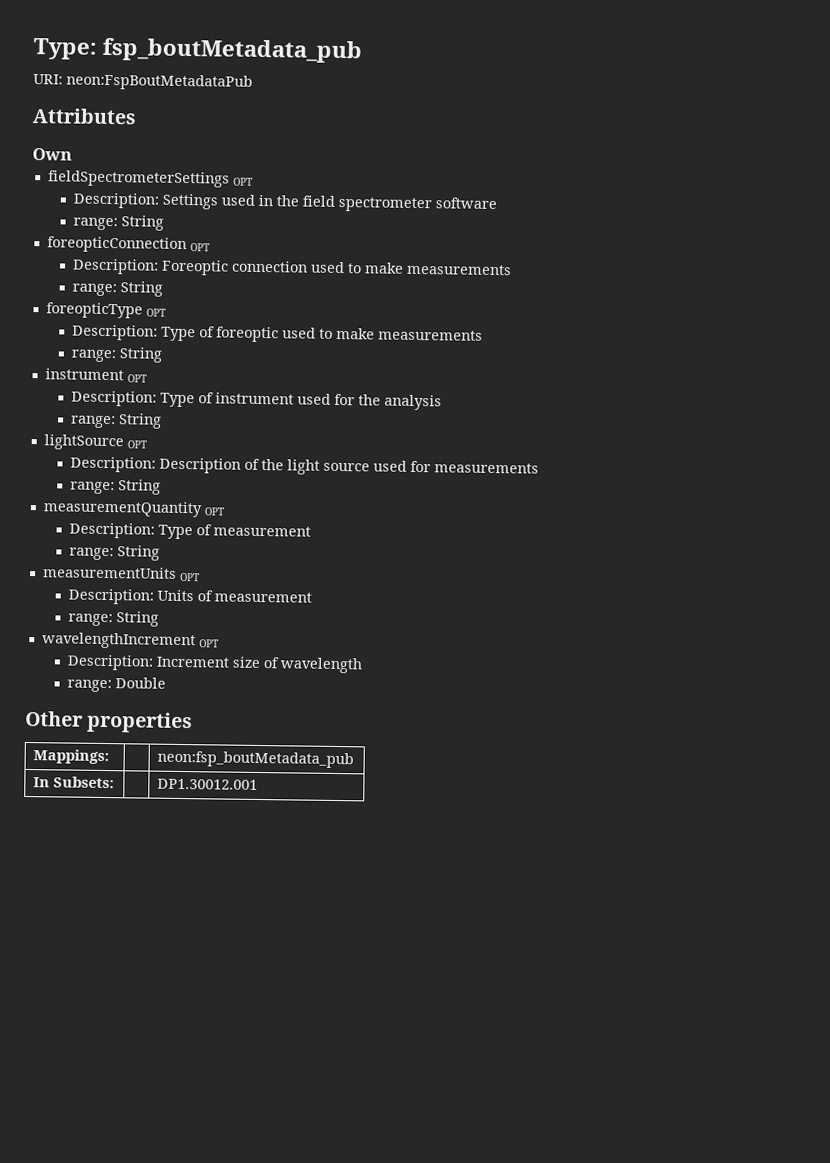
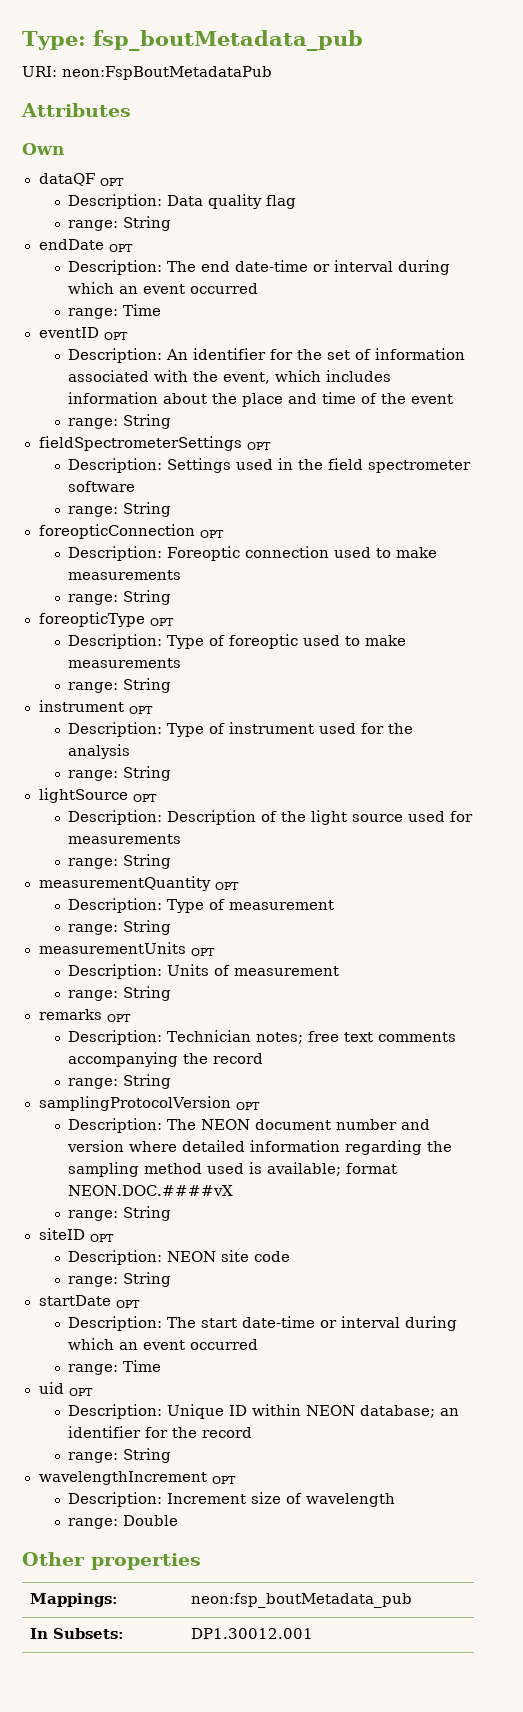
+ dataQF OPT
+ Description: Data quality flag
+ range: String
+ endDate OPT
+ Description: The end date-time or interval during which an event occurred
+ range: Time
+ eventID OPT
+ Description: An identifier for the set of information associated with the event, which includes information about the place and time of the event
+ range: String
+ remarks OPT
+ Description: Technician notes; free text comments accompanying the record
+ range: String
+ samplingProtocolVersion OPT
+ Description: The NEON document number and version where detailed information regarding the sampling method used is available; format NEON.DOC.####vX
+ range: String
+ siteID OPT
+ Description: NEON site code
+ range: String
+ startDate OPT
+ Description: The start date-time or interval during which an event occurred
+ range: Time
+ uid OPT
+ Description: Unique ID within NEON database; an identifier for the record
+ range: String

